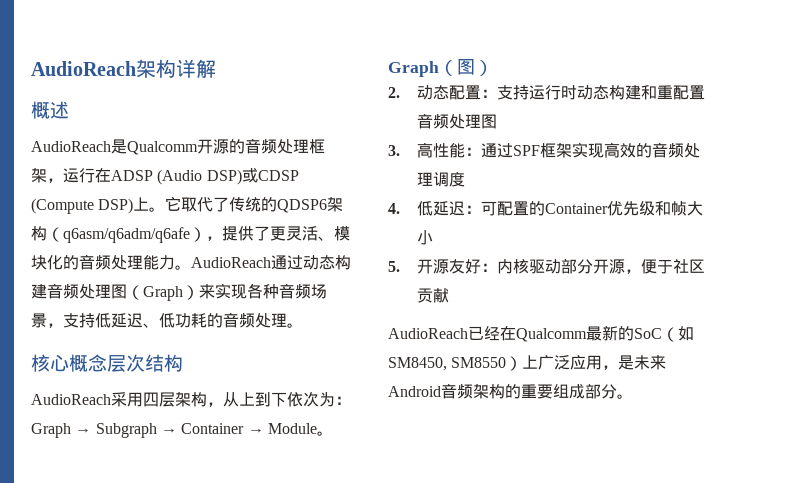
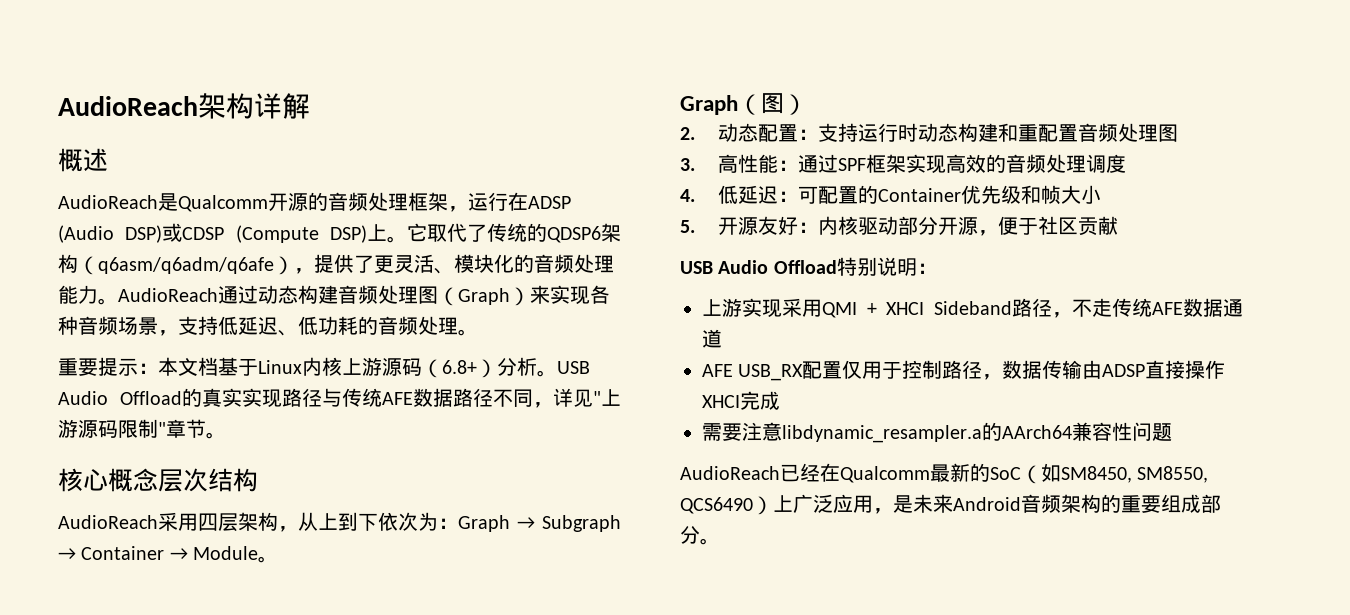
+ 重要提示：本文档基于Linux内核上游源码（6.8+）分析。USB Audio Offload的真实实现路径与传统AFE数据路径不同，详见"上游源码限制"章节。
+ USB Audio Offload特别说明：
+ 上游实现采用QMI + XHCI Sideband路径，不走传统AFE数据通道
+ AFE USB_RX配置仅用于控制路径，数据传输由ADSP直接操作XHCI完成
+ 需要注意libdynamic_resampler.a的AArch64兼容性问题
- AudioReach已经在Qualcomm最新的SoC（如SM8450, SM8550）上广泛应用，是未来Android音频架构的重要组成部分。
+ AudioReach已经在Qualcomm最新的SoC（如SM8450, SM8550, QCS6490）上广泛应用，是未来Android音频架构的重要组成部分。

